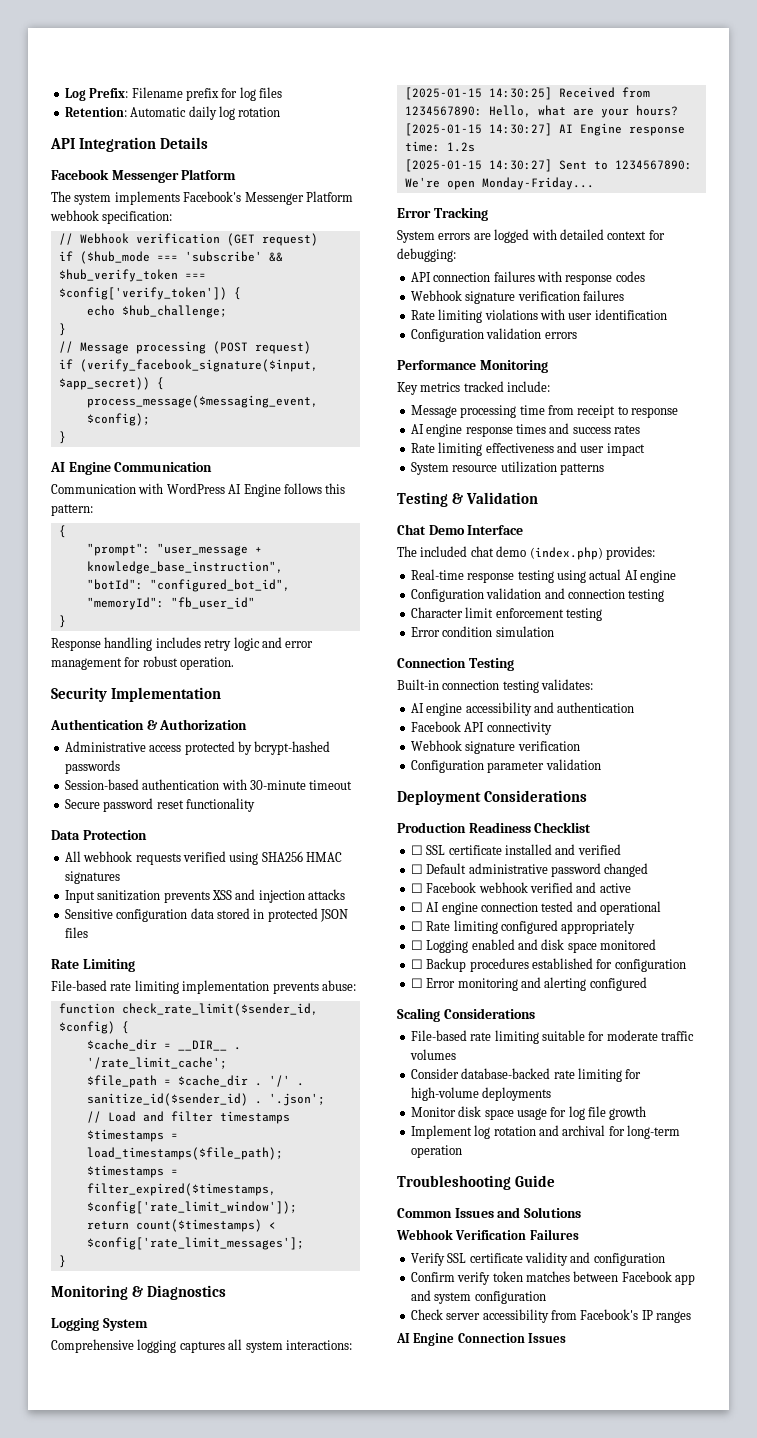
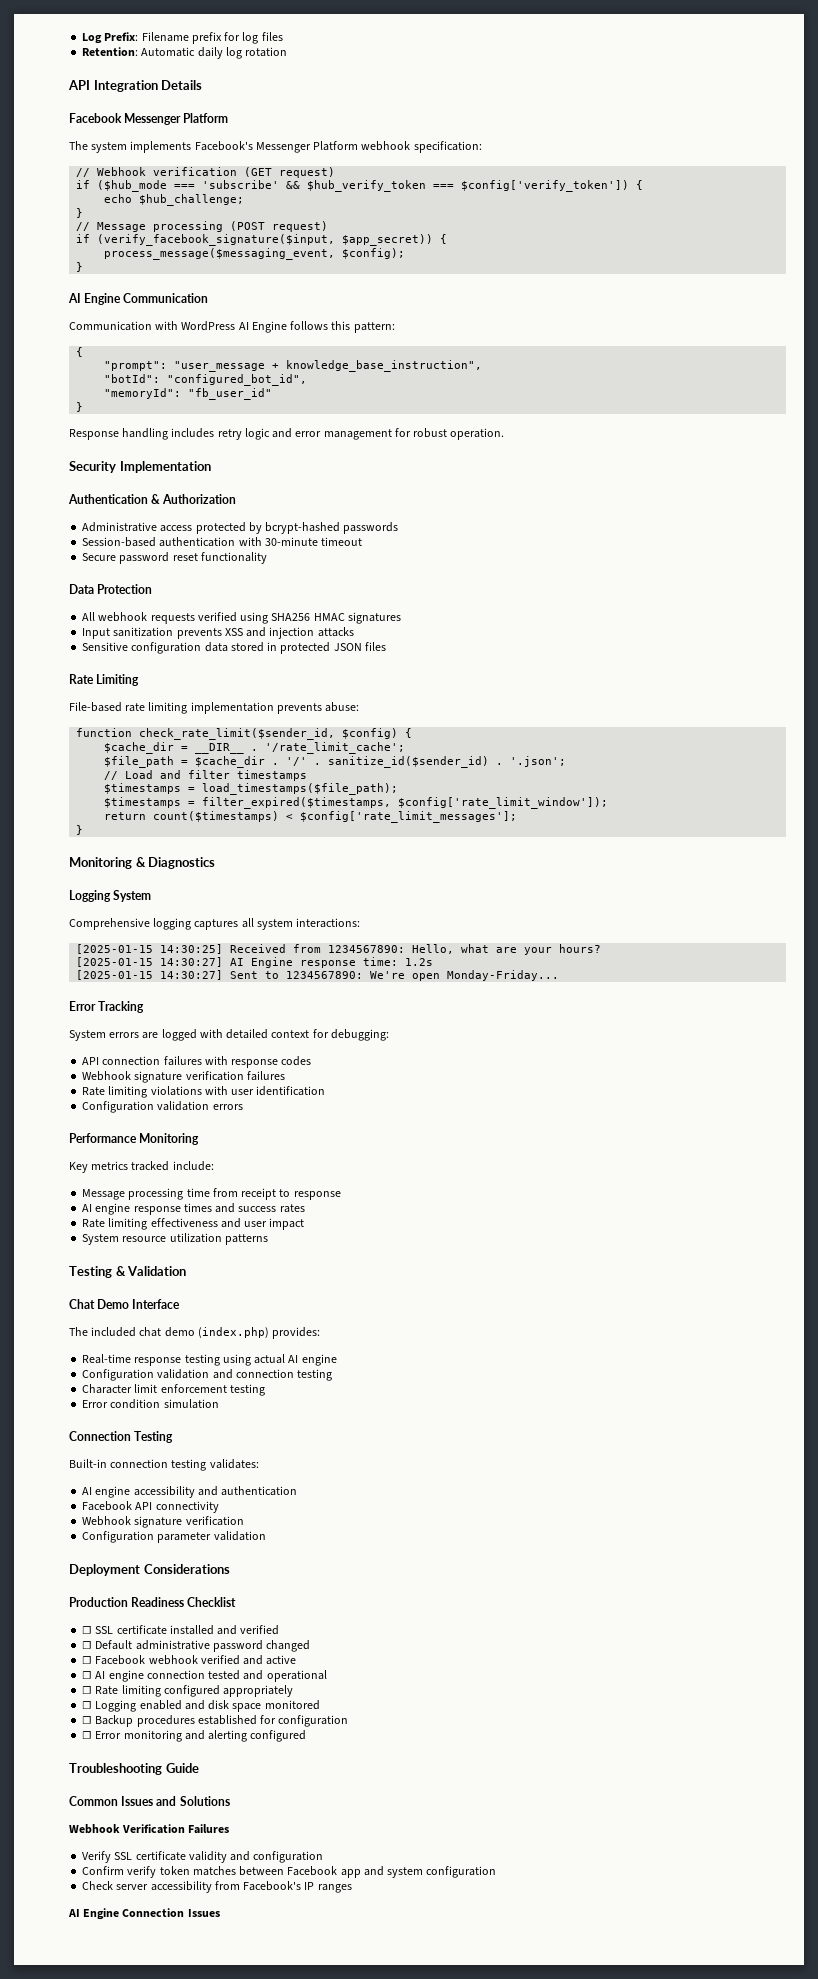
- Scaling Considerations
- File-based rate limiting suitable for moderate traffic volumes
- Consider database-backed rate limiting for high-volume deployments
- Monitor disk space usage for log file growth
- Implement log rotation and archival for long-term operation

